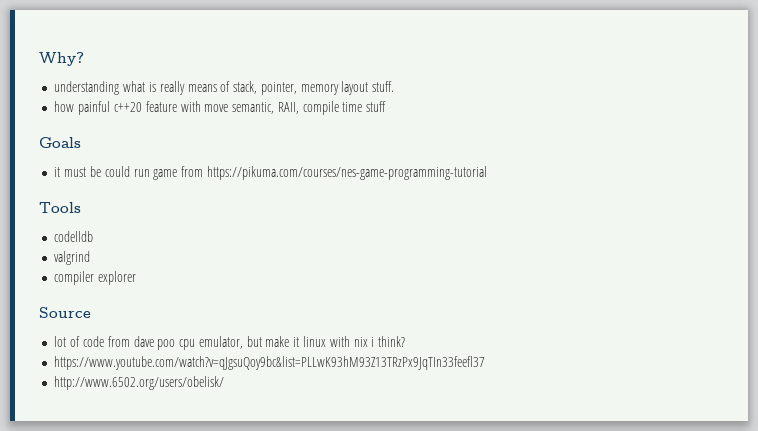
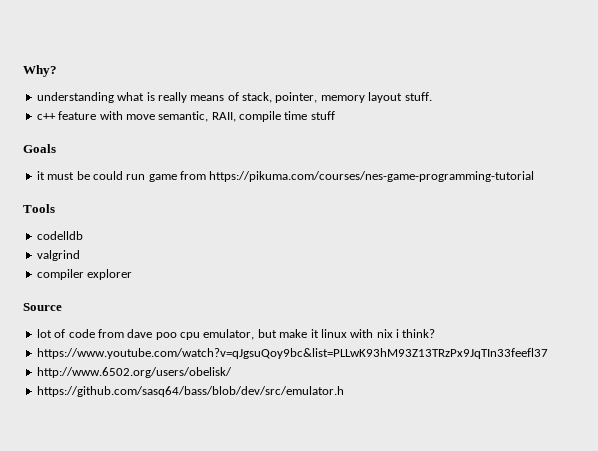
- how painful c++20 feature with move semantic, RAII, compile time stuff
+ c++ feature with move semantic, RAII, compile time stuff
+ https://github.com/sasq64/bass/blob/dev/src/emulator.h

